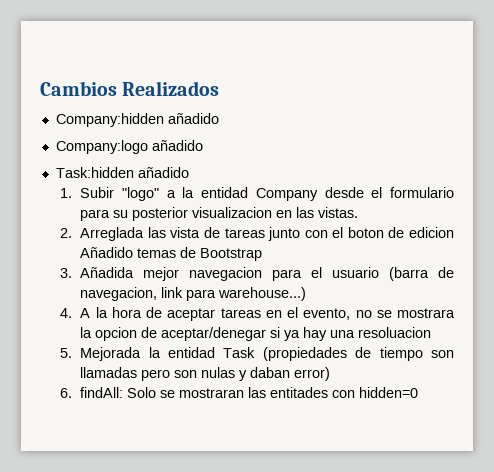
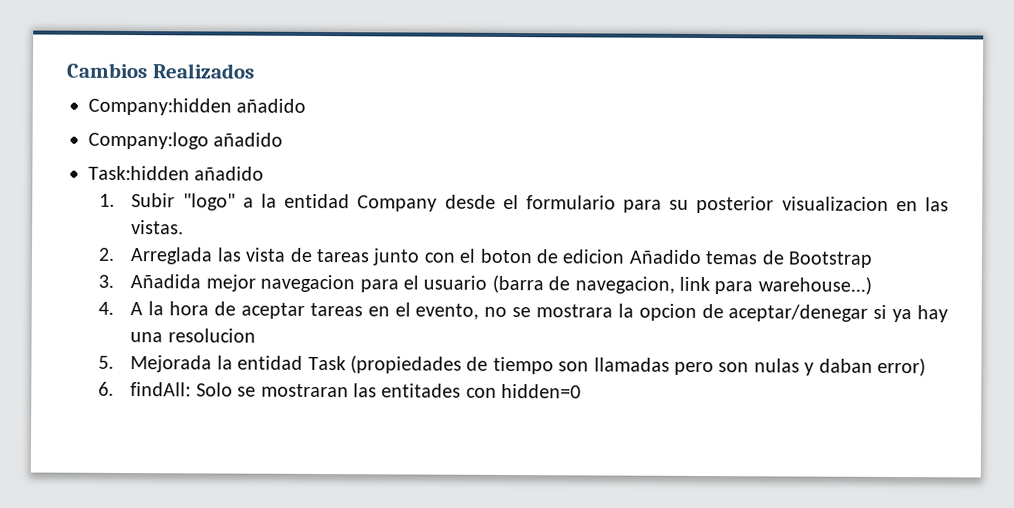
- 4. A la hora de aceptar tareas en el evento, no se mostrara la opcion de aceptar/denegar si ya hay una resoluacion
+ 4. A la hora de aceptar tareas en el evento, no se mostrara la opcion de aceptar/denegar si ya hay una resolucion

